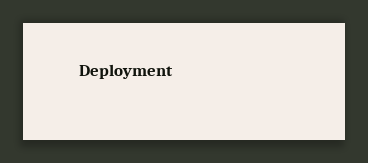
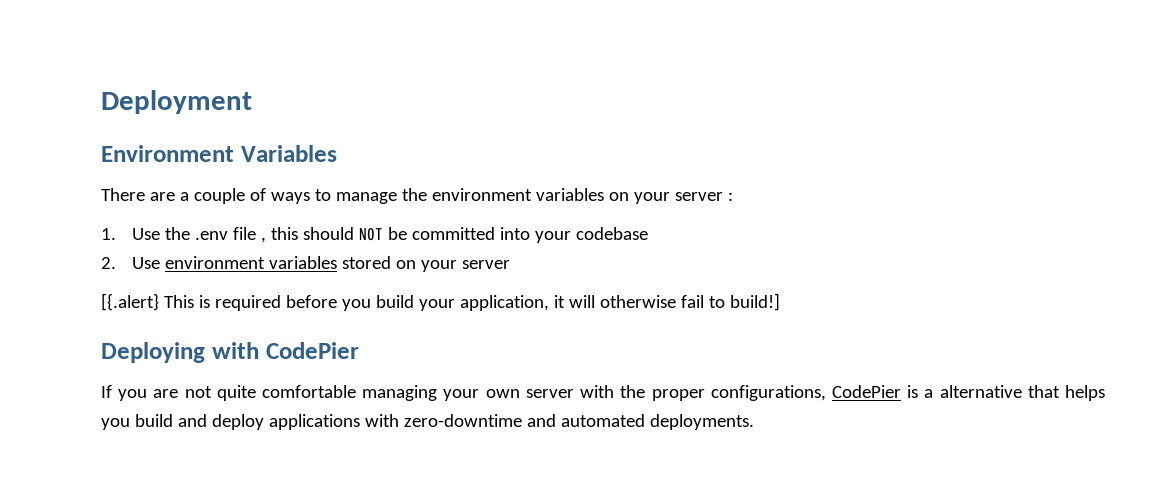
+ Environment Variables
+ There are a couple of ways to manage the environment variables on your server :
+ 1. Use the .env file , this should NOT be committed into your codebase
+ 2. Use environment variables stored on your server
+ [{.alert} This is required before you build your application, it will otherwise fail to build!]
+ Deploying with CodePier
+ If you are not quite comfortable managing your own server with the proper configurations, CodePier is a alternative that helps you build and deploy applications with zero-downtime and automated deployments.

